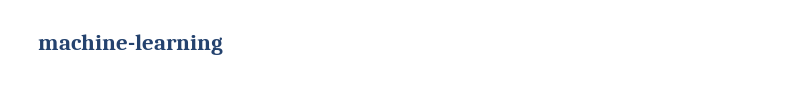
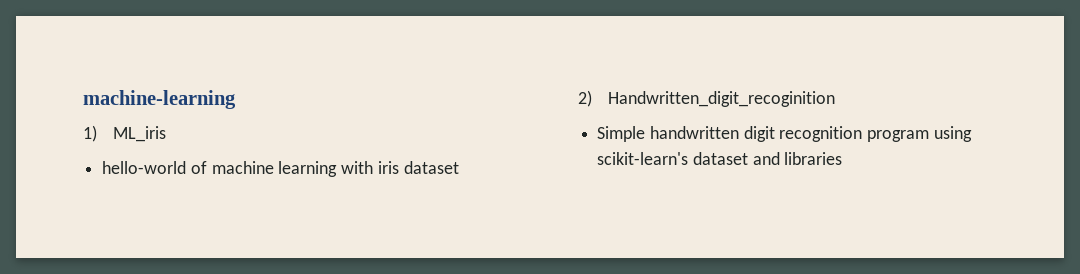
+ 1) ML_iris
+ hello-world of machine learning with iris dataset
+ 2) Handwritten_digit_recoginition
+ Simple handwritten digit recognition program using scikit-learn's dataset and libraries

